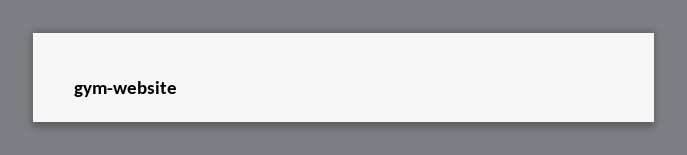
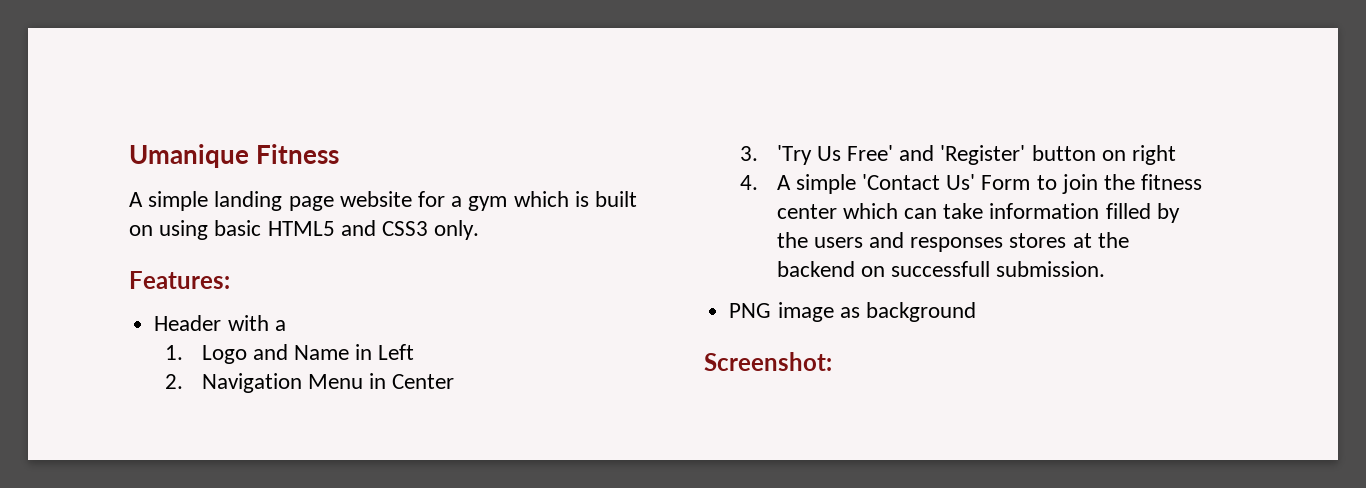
- gym-website
+ Umanique Fitness
+ A simple landing page website for a gym which is built on using basic HTML5 and CSS3 only.
+ Features:
+ Header with a
+ 1. Logo and Name in Left
+ 2. Navigation Menu in Center
+ 3. 'Try Us Free' and 'Register' button on right
+ 4. A simple 'Contact Us' Form to join the fitness center which can take information filled by the users and responses stores at the backend on successfull submission.
+ PNG image as background
+ Screenshot:

